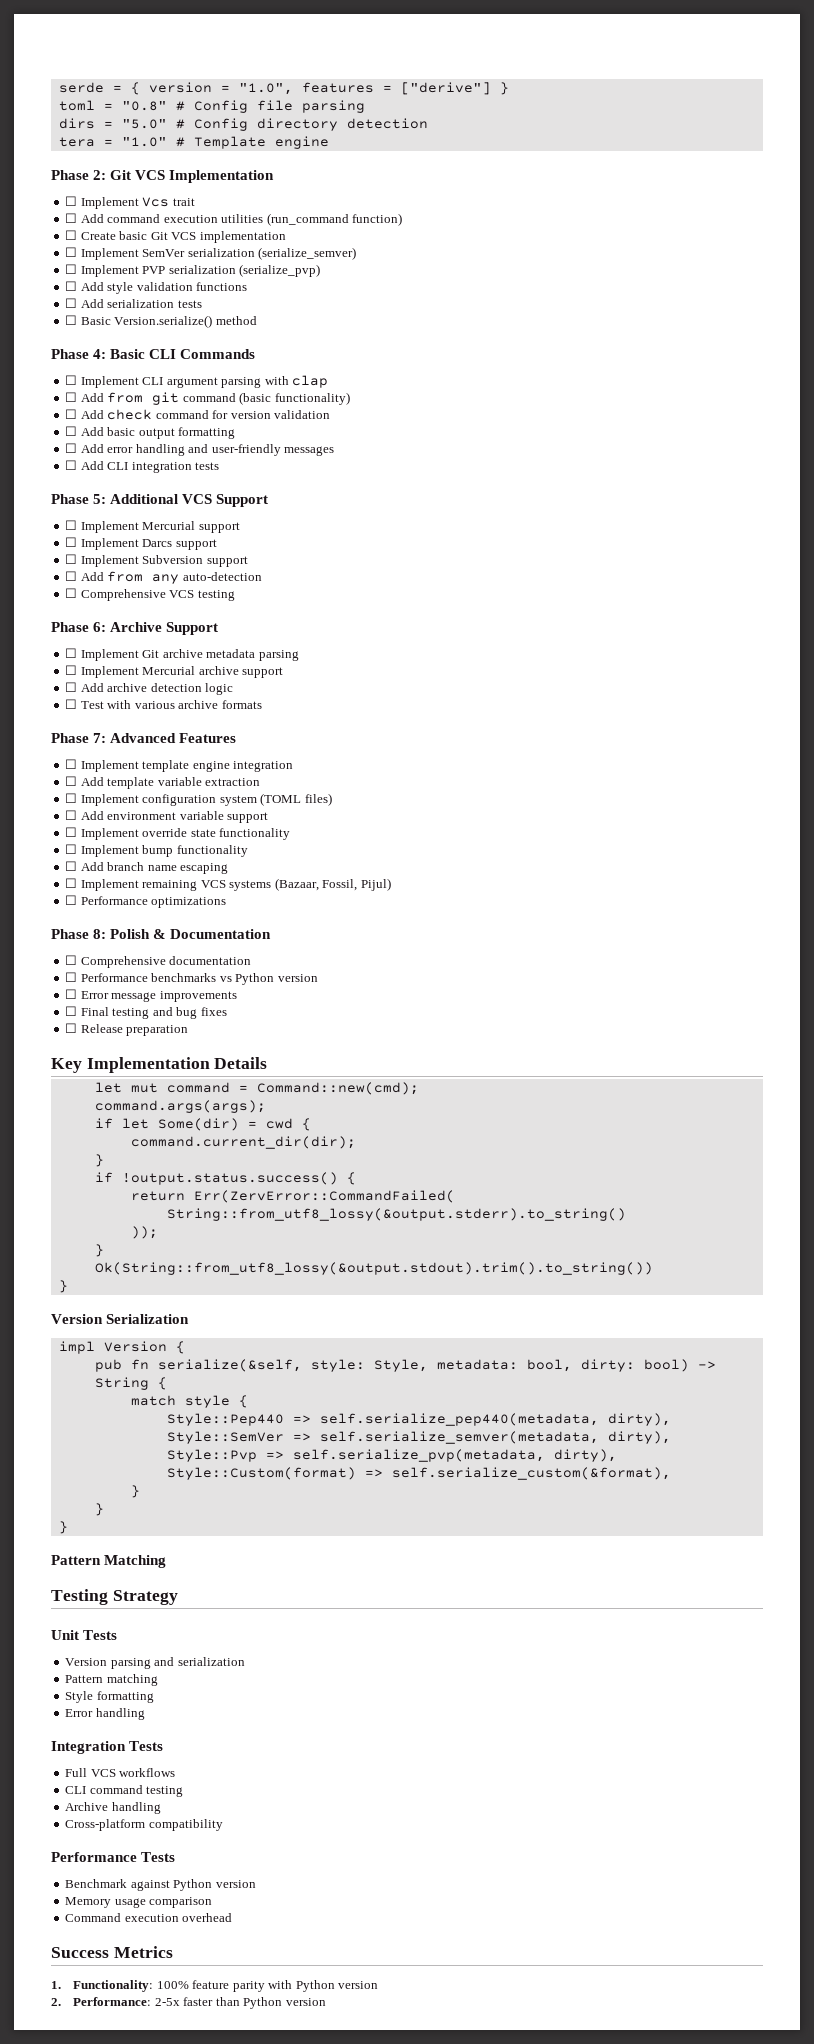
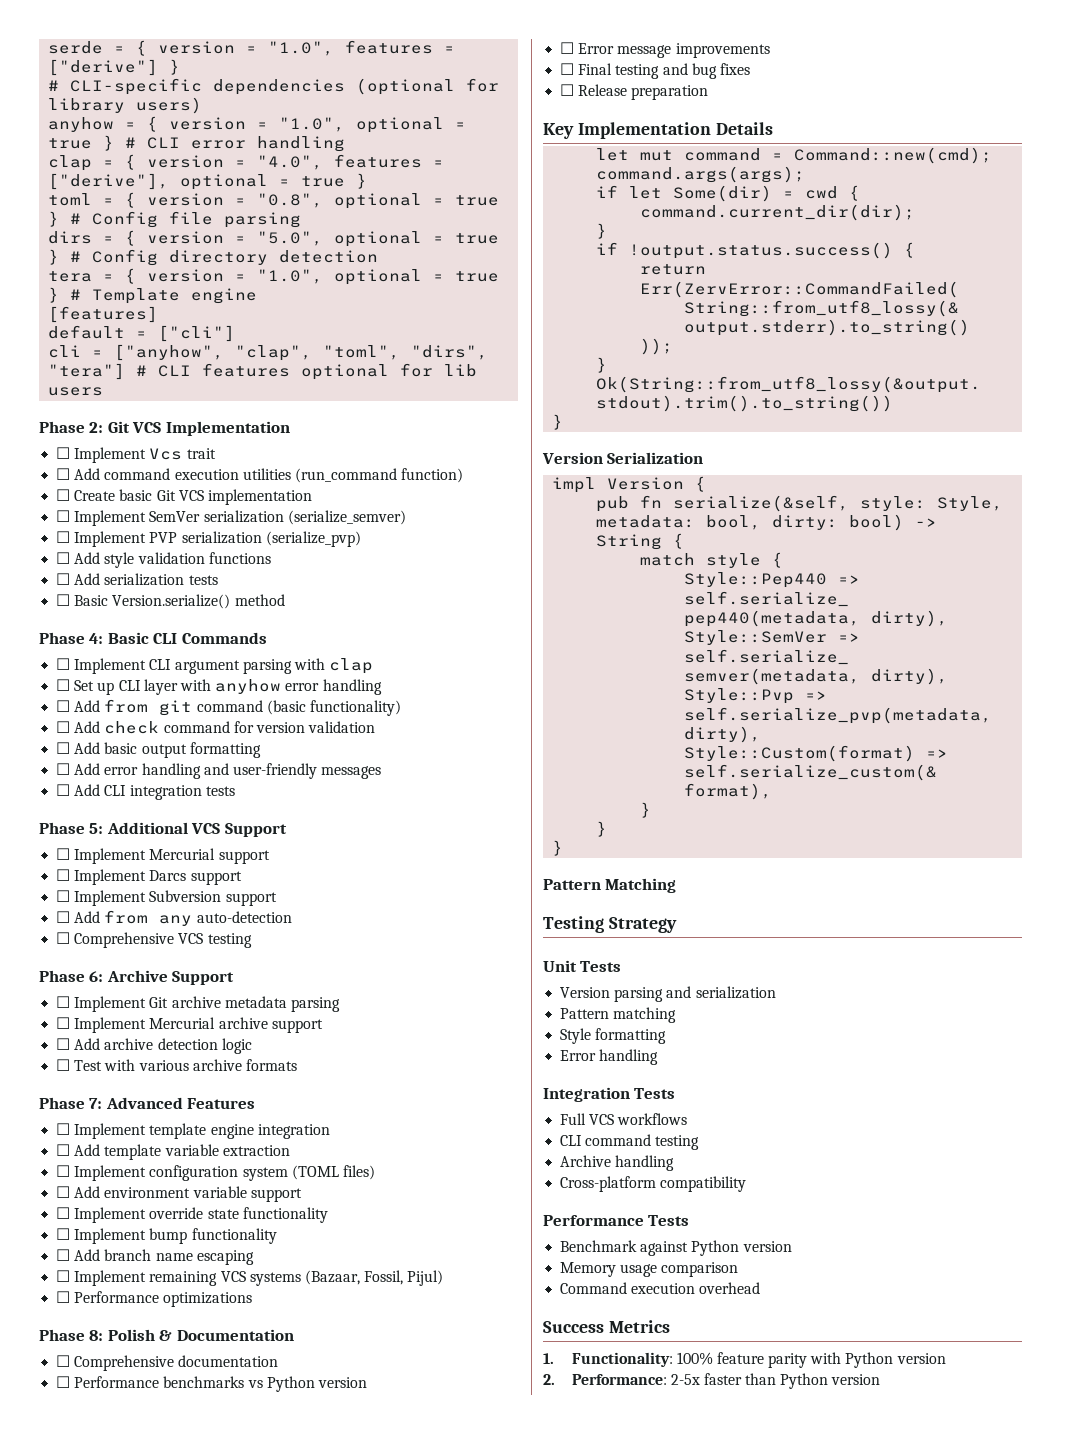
- toml = "0.8" # Config file parsing
+ # CLI-specific dependencies (optional for library users)
+ anyhow = { version = "1.0", optional = true } # CLI error handling
+ clap = { version = "4.0", features = ["derive"], optional = true }
+ toml = { version = "0.8", optional = true } # Config file parsing
- dirs = "5.0" # Config directory detection
+ dirs = { version = "5.0", optional = true } # Config directory detection
- tera = "1.0" # Template engine
+ tera = { version = "1.0", optional = true } # Template engine
+ [features]
+ default = ["cli"]
+ cli = ["anyhow", "clap", "toml", "dirs", "tera"] # CLI features optional for lib users
+ ☐ Set up CLI layer with anyhow error handling

